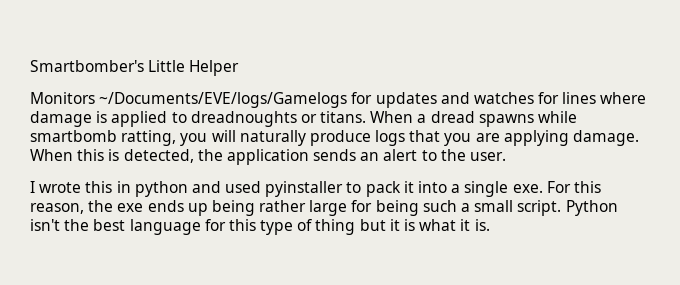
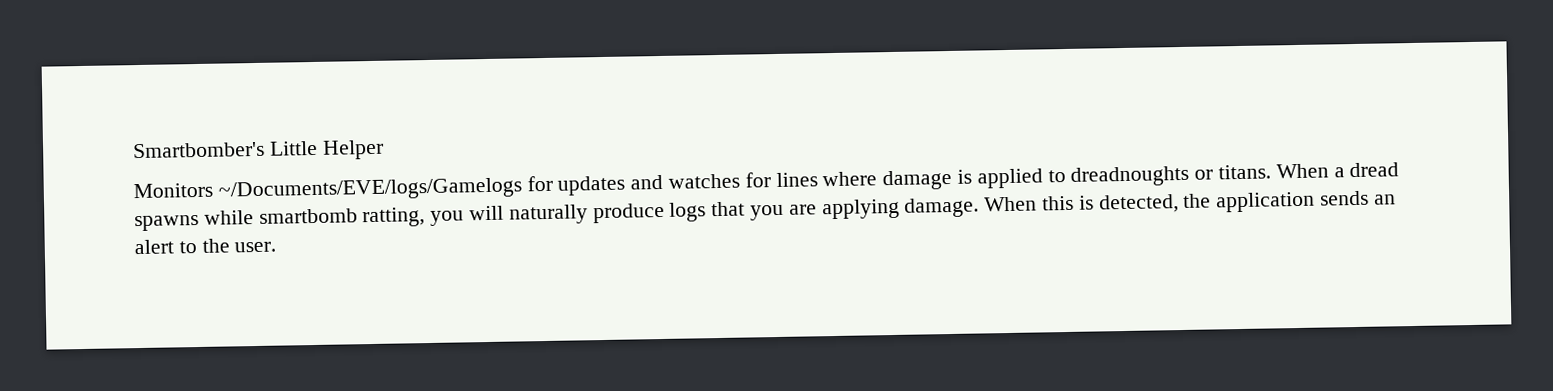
- I wrote this in python and used pyinstaller to pack it into a single exe. For this reason, the exe ends up being rather large for being such a small script. Python isn't the best language for this type of thing but it is what it is.

